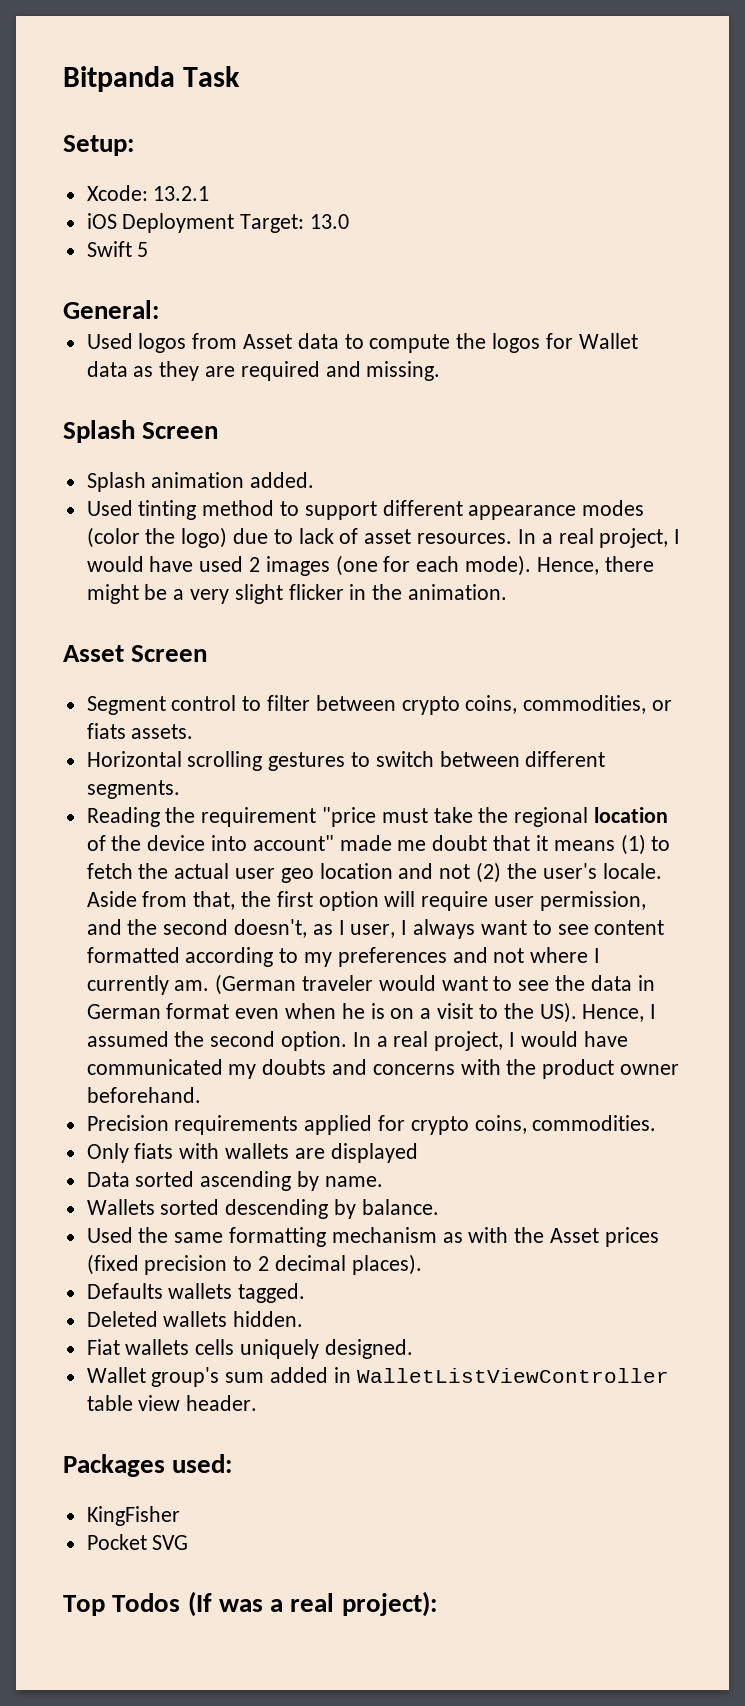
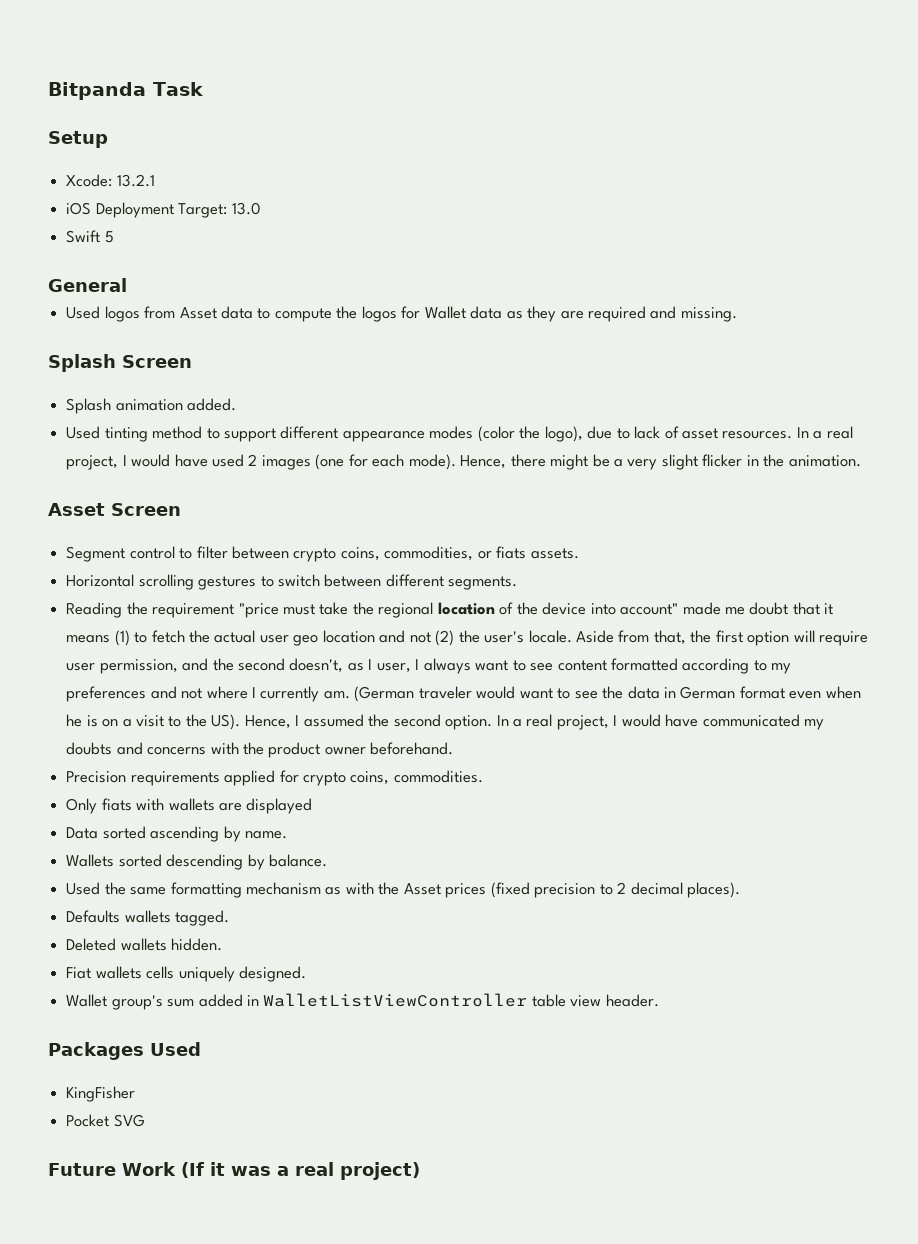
- Setup:
+ Setup
- General:
+ General
- Used tinting method to support different appearance modes (color the logo) due to lack of asset resources.
+ Used tinting method to support different appearance modes (color the logo), due to lack of asset resources.
- Packages used:
+ Packages Used
- Top Todos (If was a real project):
+ Future Work (If it was a real project)

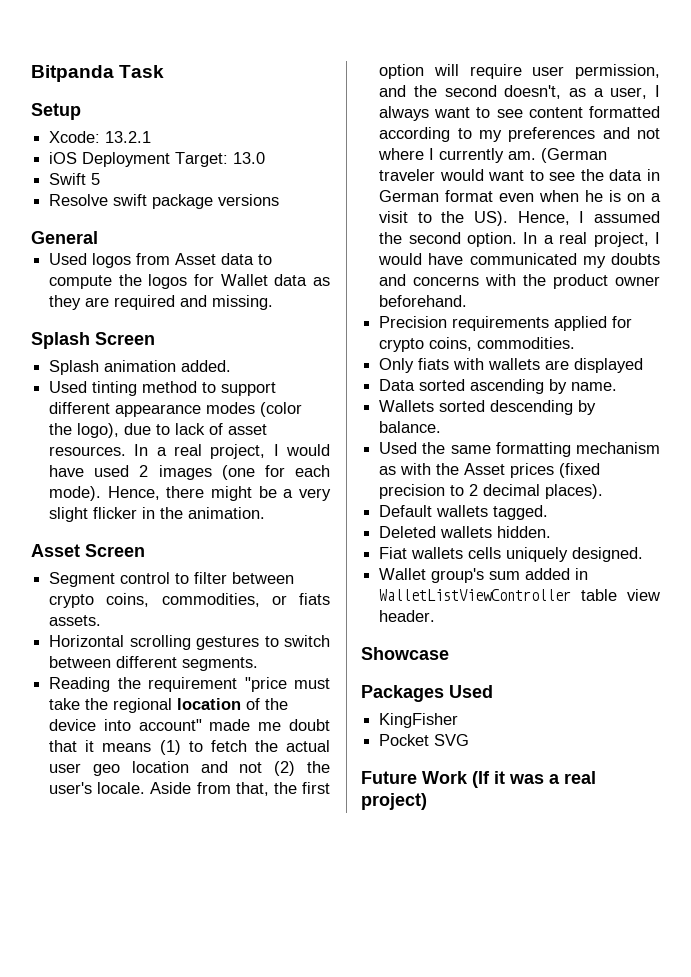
+ Resolve swift package versions
- Aside from that, the first option will require user permission, and the second doesn't, as I user, I always want to see content formatted according to my preferences and not where I currently am.
+ Aside from that, the first option will require user permission, and the second doesn't, as a user, I always want to see content formatted according to my preferences and not where I currently am.
- Defaults wallets tagged.
+ Default wallets tagged.
+ Showcase

